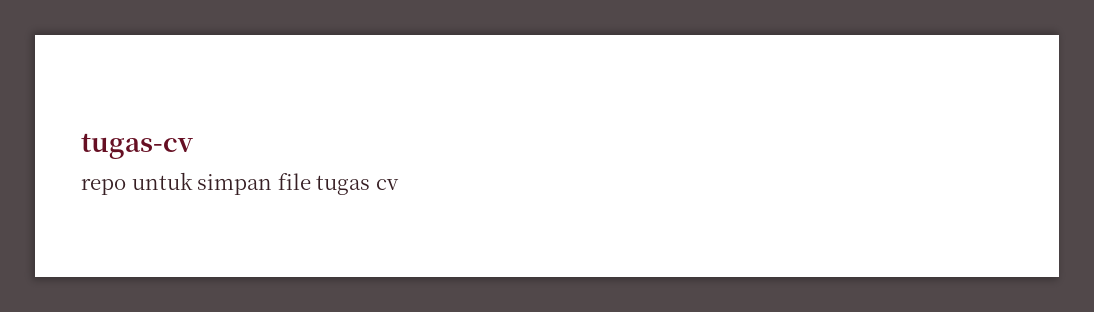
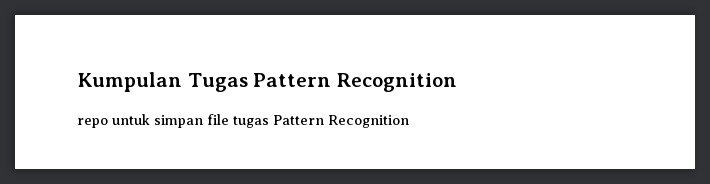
- tugas-cv
+ Kumpulan Tugas Pattern Recognition
- repo untuk simpan file tugas cv
+ repo untuk simpan file tugas Pattern Recognition

